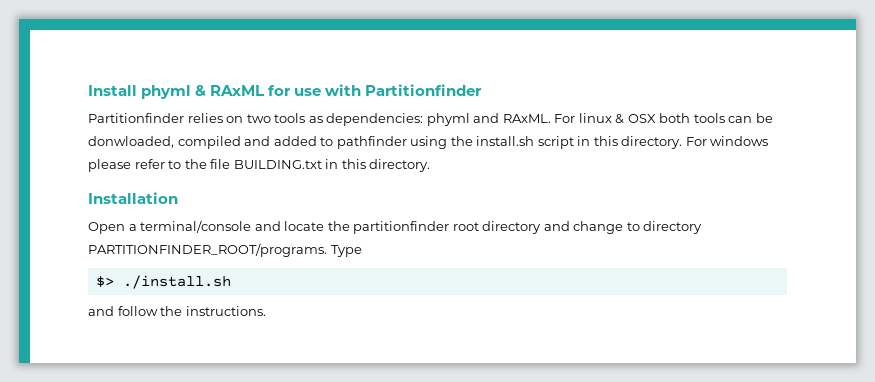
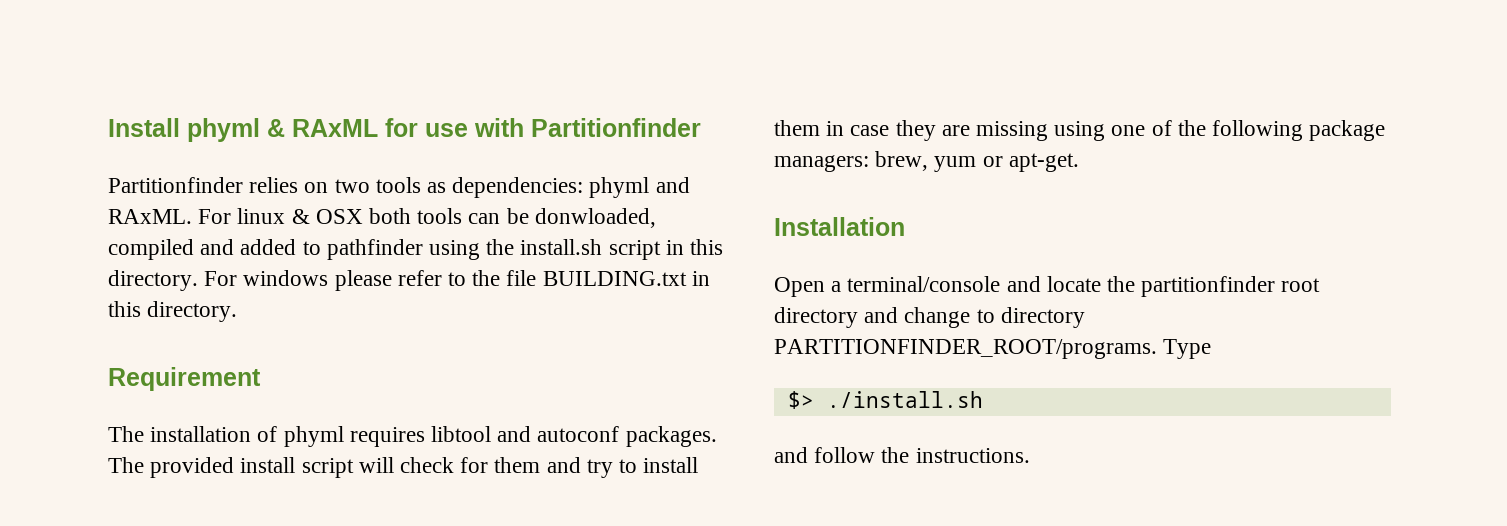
+ Requirement
+ The installation of phyml requires libtool and autoconf packages. The provided install script will check for them and try to install them in case they are missing using one of the following package managers: brew, yum or apt-get.

